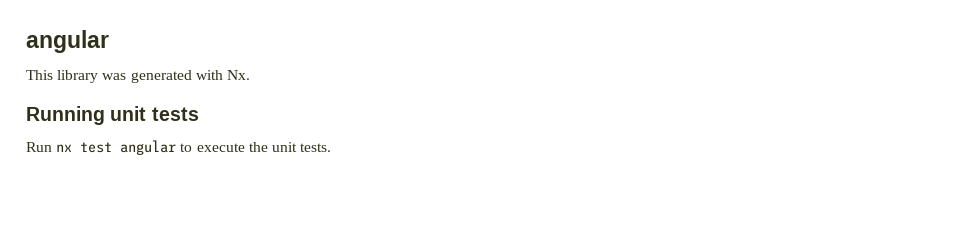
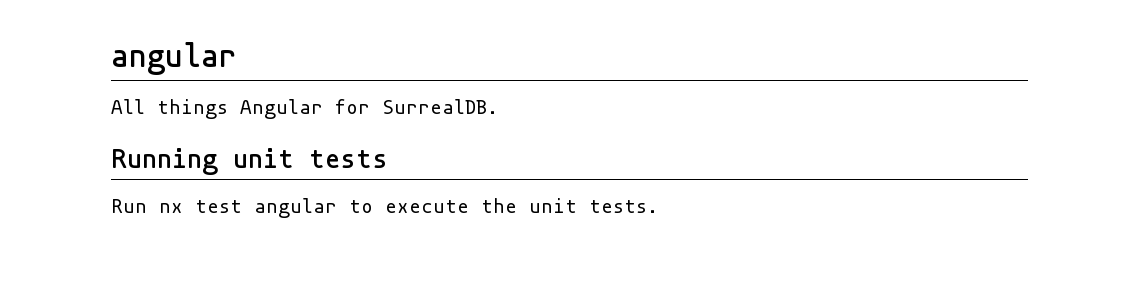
- This library was generated with Nx.
+ All things Angular for SurrealDB.

